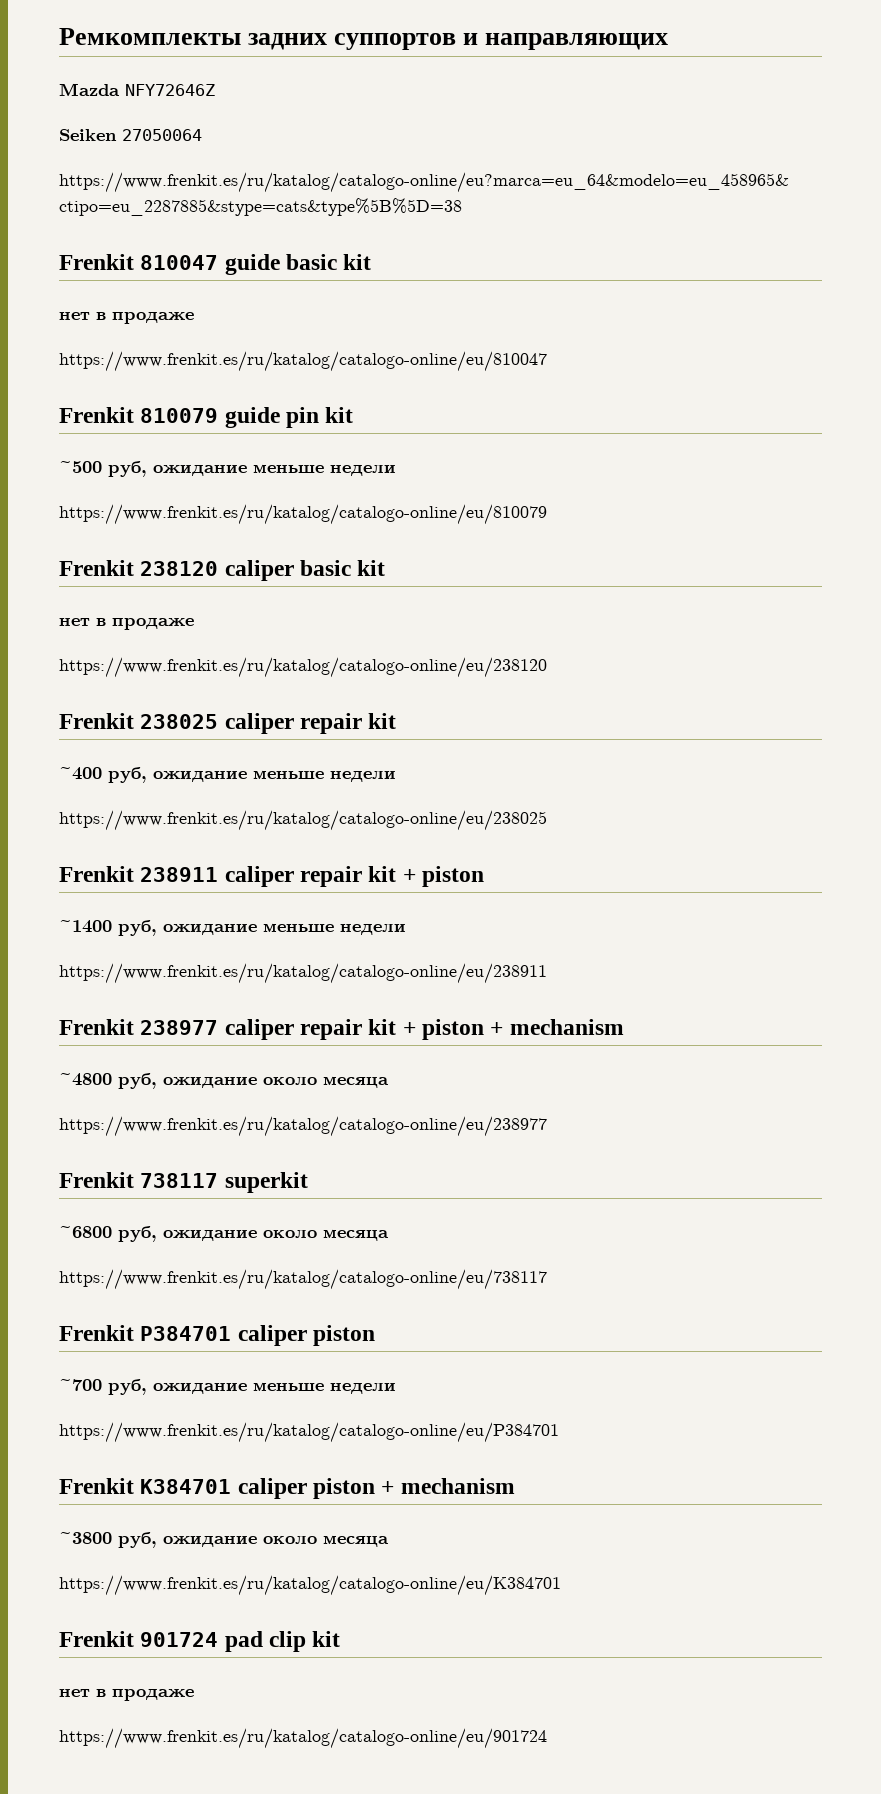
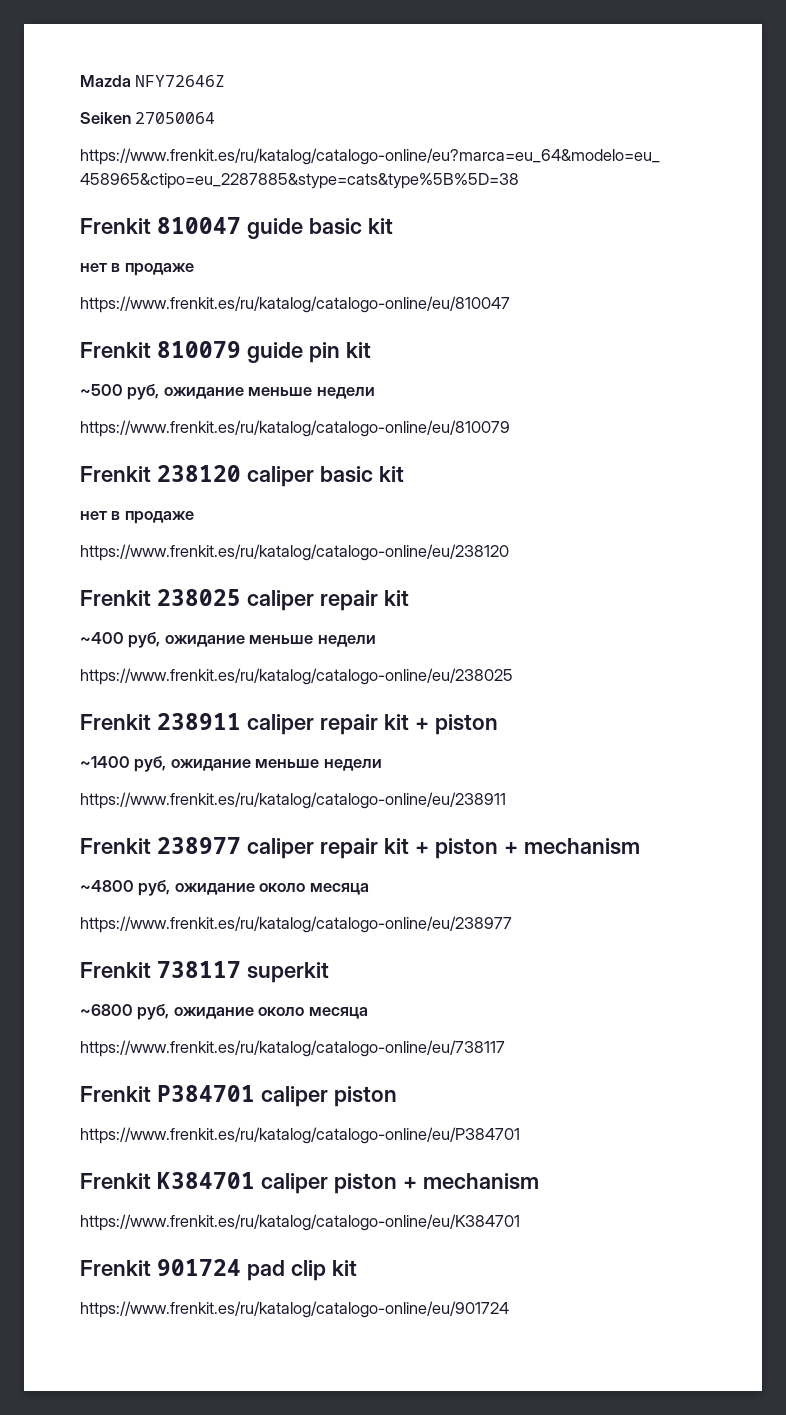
- Ремкомплекты задних суппортов и направляющих
- ~700 руб, ожидание меньше недели
- ~3800 руб, ожидание около месяца
  Frenkit 901724 pad clip kit
- нет в продаже

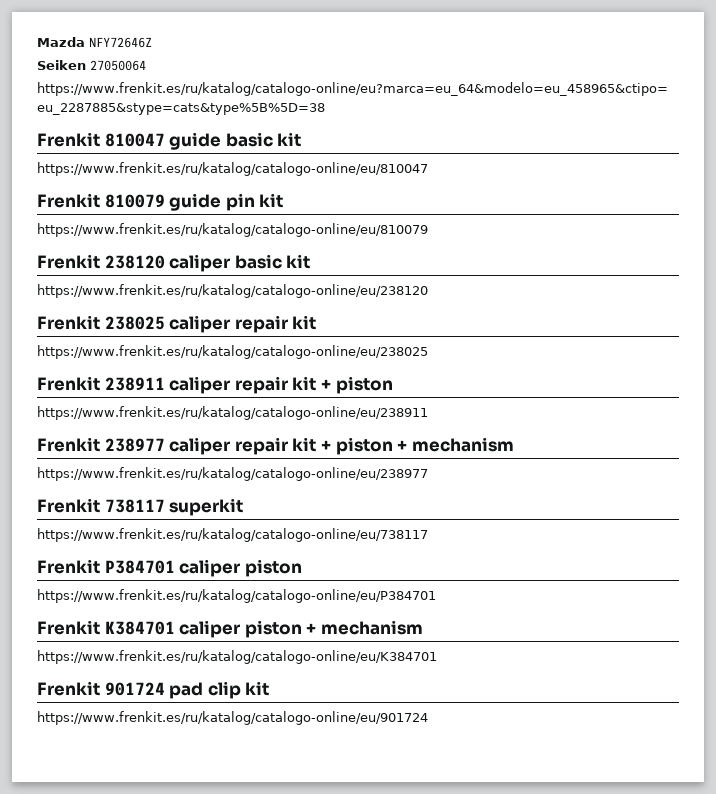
  Frenkit 810047 guide basic kit
- нет в продаже
- ~500 руб, ожидание меньше недели
  Frenkit 238120 caliper basic kit
- нет в продаже
- ~400 руб, ожидание меньше недели
- ~1400 руб, ожидание меньше недели
- ~4800 руб, ожидание около месяца
- ~6800 руб, ожидание около месяца

